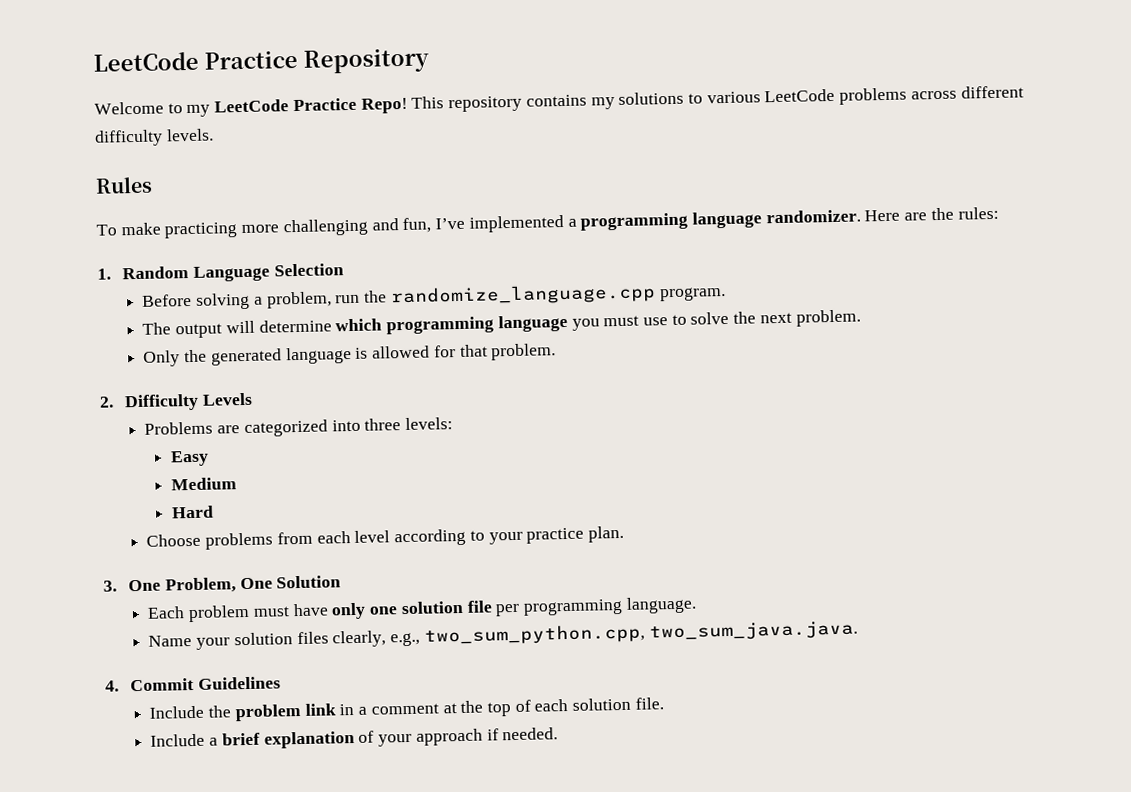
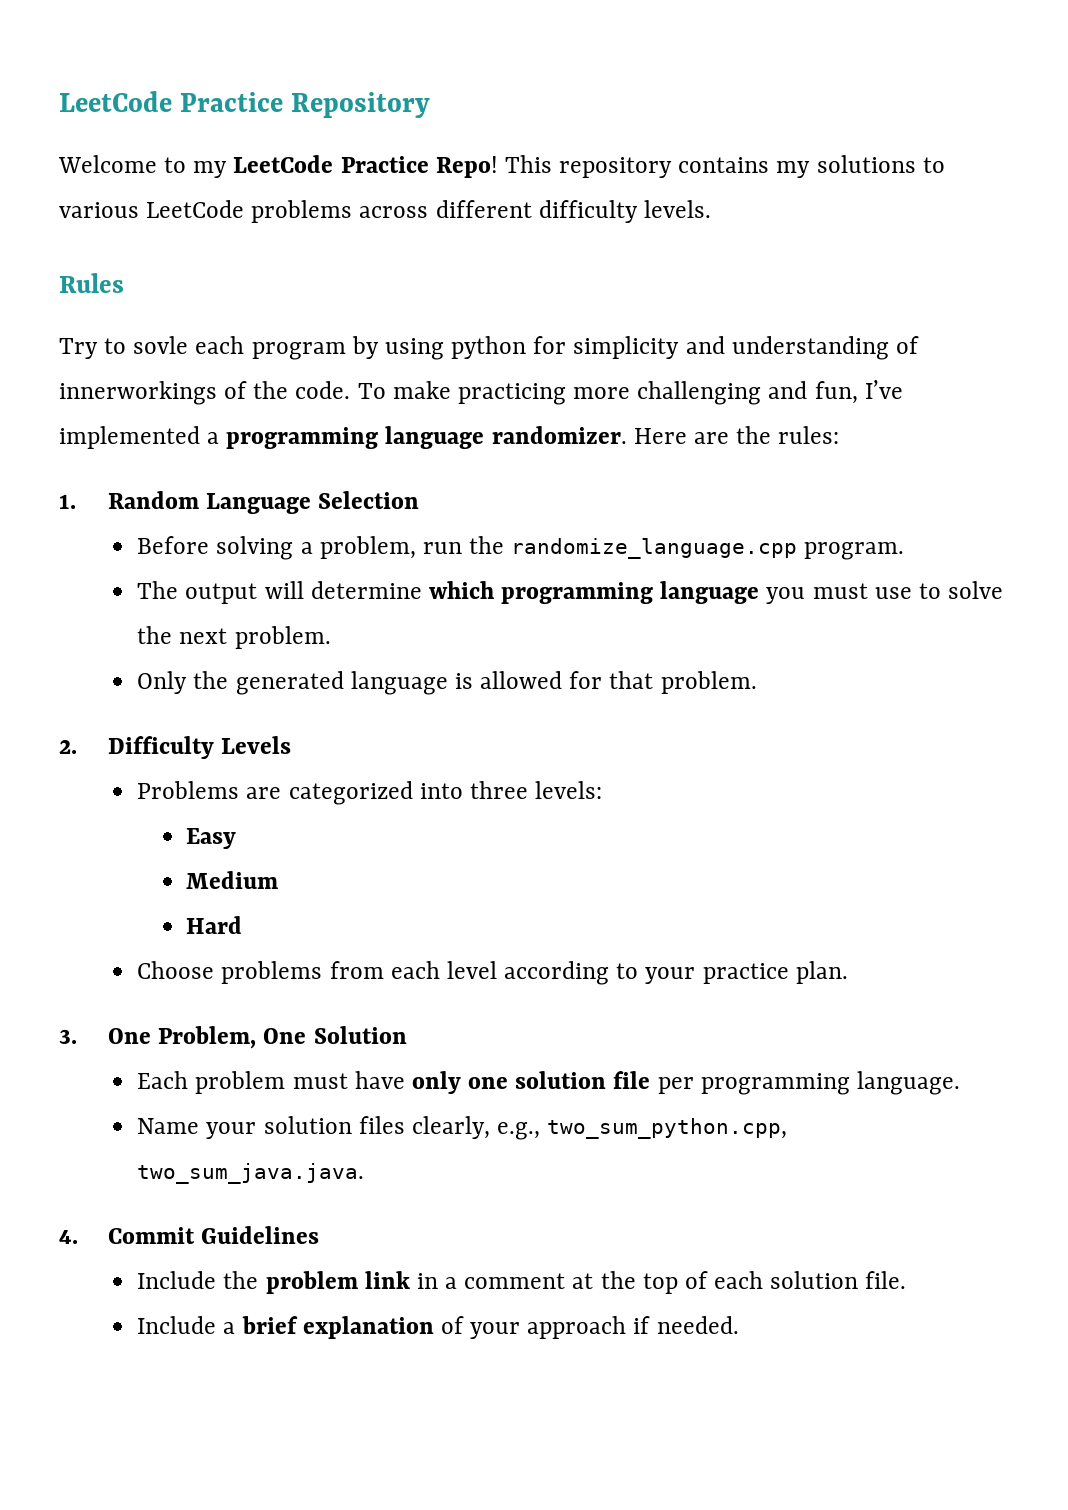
+ Try to sovle each program by using python for simplicity and understanding of innerworkings of the code.

